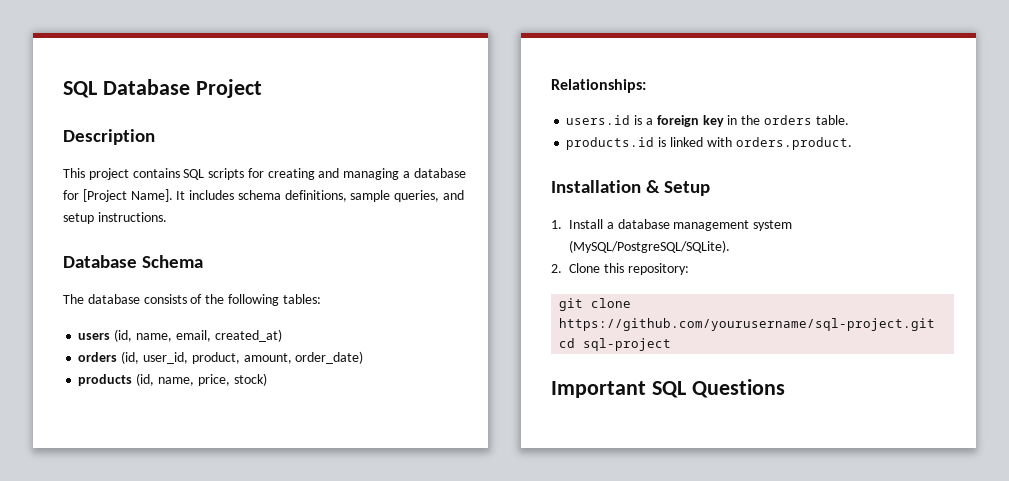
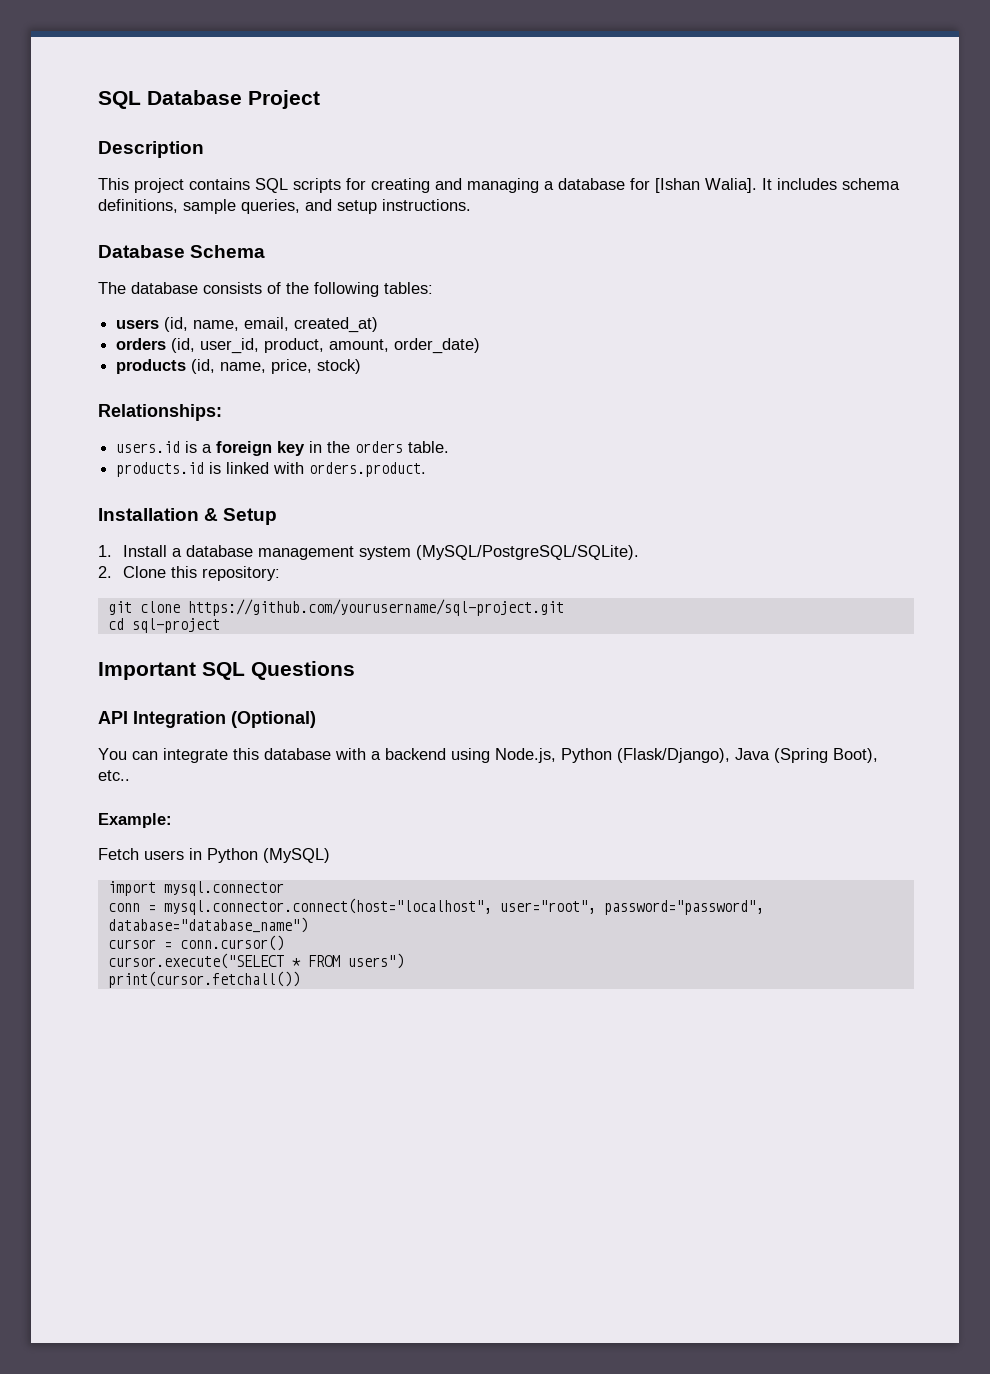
- This project contains SQL scripts for creating and managing a database for [Project Name].
+ This project contains SQL scripts for creating and managing a database for [Ishan Walia].
+ API Integration (Optional)
+ You can integrate this database with a backend using Node.js, Python (Flask/Django), Java (Spring Boot), etc..
+ Example:
+ Fetch users in Python (MySQL)
+ import mysql.connector
+ conn = mysql.connector.connect(host="localhost", user="root", password="password", database="database_name")
+ cursor = conn.cursor()
+ cursor.execute("SELECT * FROM users")
+ print(cursor.fetchall())

